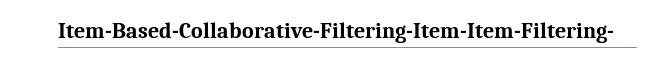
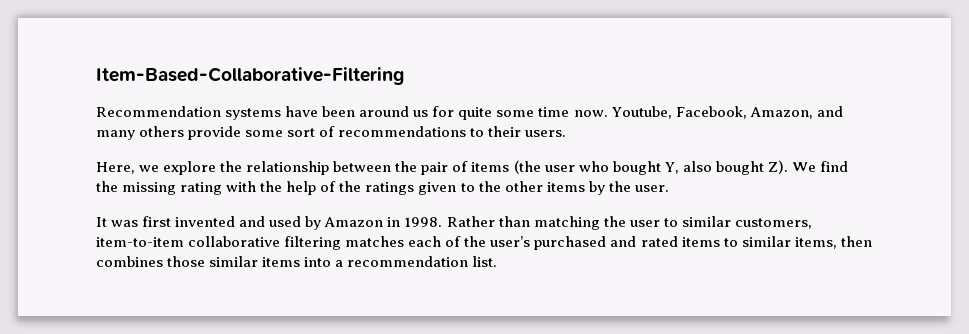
- Item-Based-Collaborative-Filtering-Item-Item-Filtering-
+ Item-Based-Collaborative-Filtering
+ Recommendation systems have been around us for quite some time now. Youtube, Facebook, Amazon, and many others provide some sort of recommendations to their users.
+ Here, we explore the relationship between the pair of items (the user who bought Y, also bought Z). We find the missing rating with the help of the ratings given to the other items by the user.
+ It was first invented and used by Amazon in 1998. Rather than matching the user to similar customers, item-to-item collaborative filtering matches each of the user’s purchased and rated items to similar items, then combines those similar items into a recommendation list.

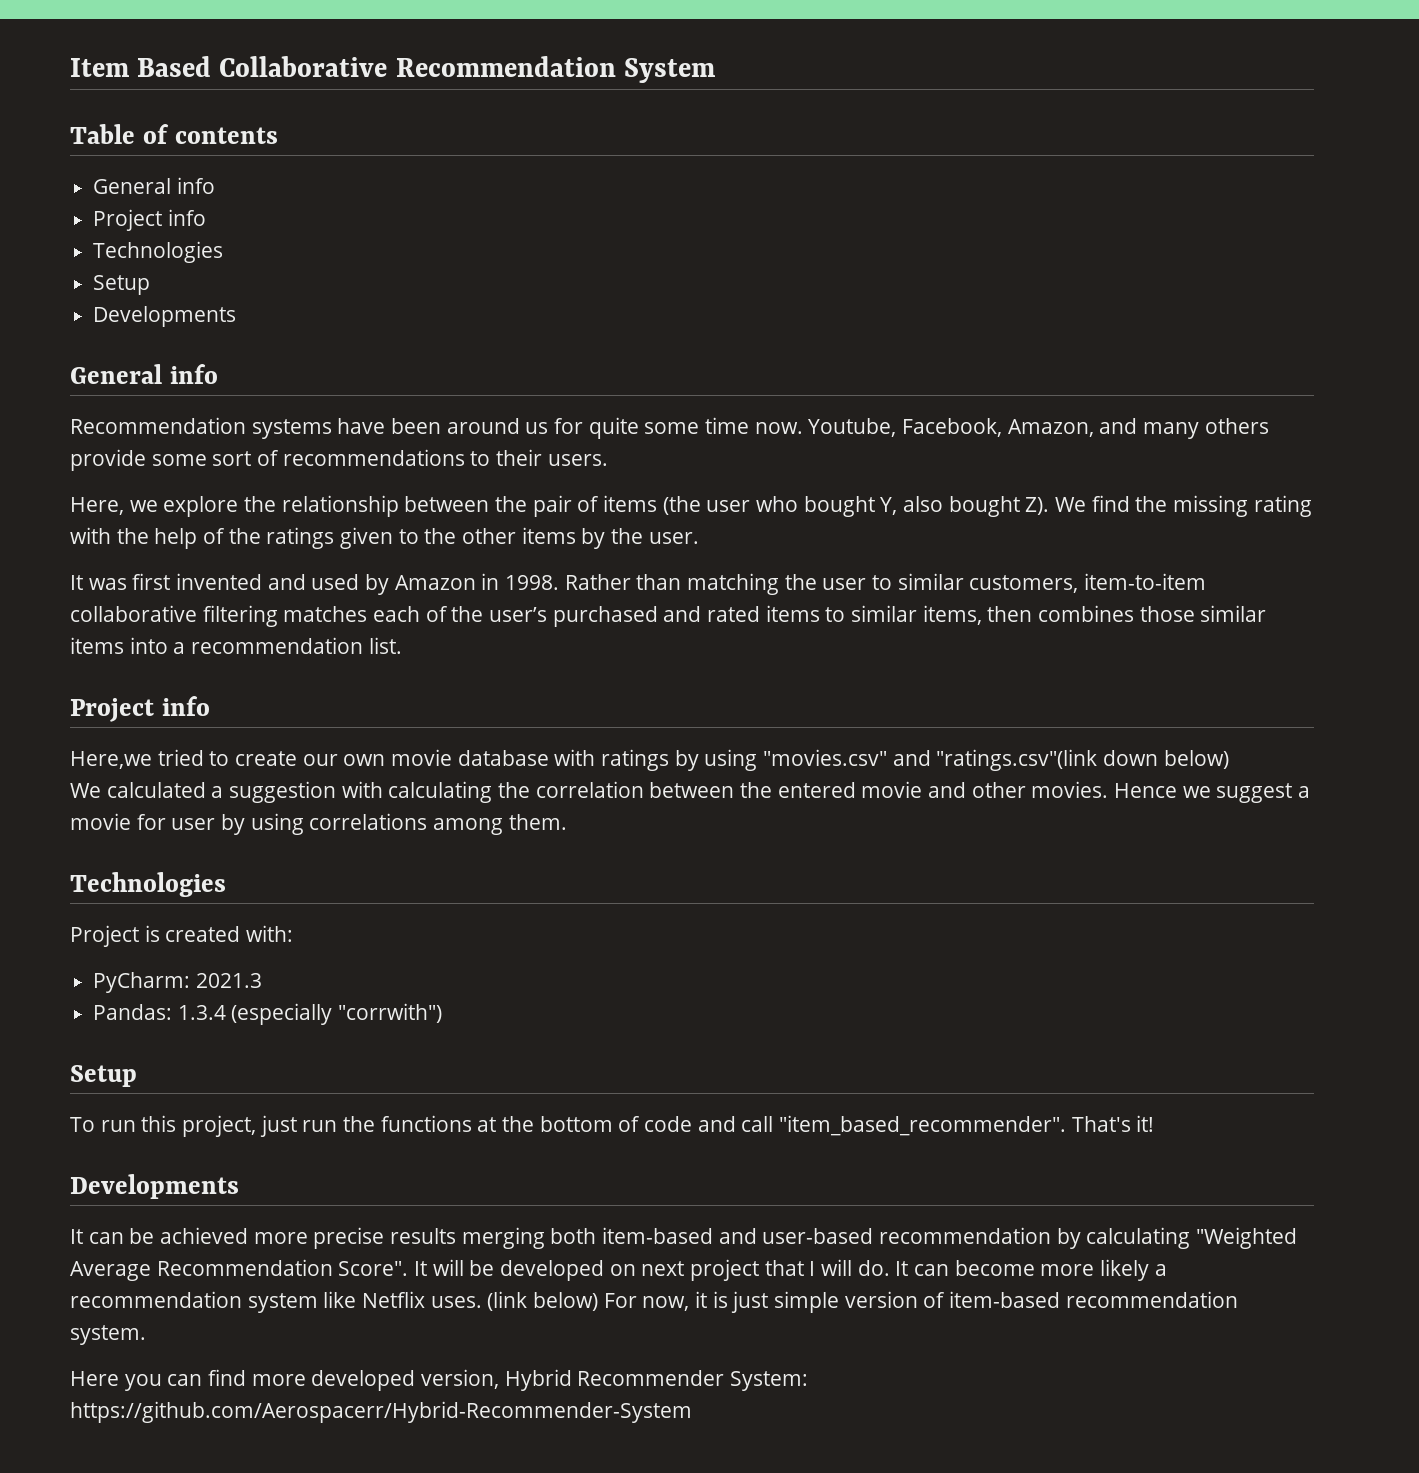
- Item-Based-Collaborative-Filtering
+ Item Based Collaborative Recommendation System
+ Table of contents
+ General info
+ Project info
+ Technologies
+ Setup
+ Developments
+ General info
  Rather than matching the user to similar customers, item-to-item collaborative filtering matches each of the user’s purchased and rated items to similar items, then combines those similar items into a recommendation list.
+ Project info
+ Here,we tried to create our own movie database with ratings by using "movies.csv" and "ratings.csv"(link down below)
+ We calculated a suggestion with calculating the correlation between the entered movie and other movies. Hence we suggest a movie for user by using correlations among them.
+ Technologies
+ Project is created with:
+ PyCharm: 2021.3
+ Pandas: 1.3.4 (especially "corrwith")
+ Setup
+ To run this project, just run the functions at the bottom of code and call "item_based_recommender". That's it!
+ Developments
+ It can be achieved more precise results merging both item-based and user-based recommendation by calculating "Weighted Average Recommendation Score". It will be developed on next project that I will do. It can become more likely a recommendation system like Netflix uses. (link below) For now, it is just simple version of item-based recommendation system.
+ Here you can find more developed version, Hybrid Recommender System: https://github.com/Aerospacerr/Hybrid-Recommender-System

